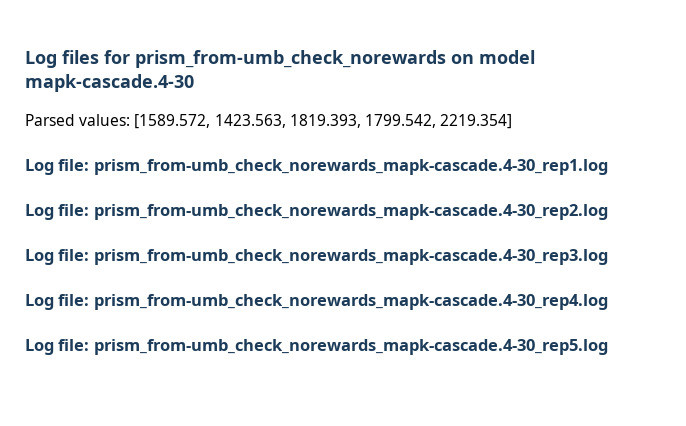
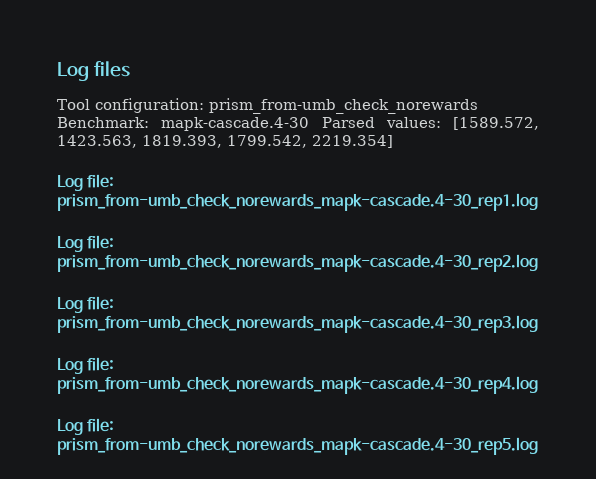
- Log files for prism_from-umb_check_norewards on model mapk-cascade.4-30
- Parsed values: [1589.572, 1423.563, 1819.393, 1799.542, 2219.354]
+ Log files
+ Tool configuration: prism_from-umb_check_norewards Benchmark: mapk-cascade.4-30 Parsed values: [1589.572, 1423.563, 1819.393, 1799.542, 2219.354]

